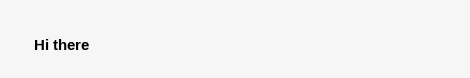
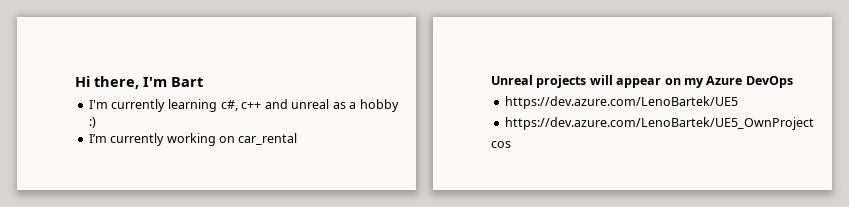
- Hi there
+ Hi there, I'm Bart
+ I'm currently learning c#, c++ and unreal as a hobby :)
+ I’m currently working on car_rental
+ Unreal projects will appear on my Azure DevOps
+ https://dev.azure.com/LenoBartek/UE5
+ https://dev.azure.com/LenoBartek/UE5_OwnProject
+ cos

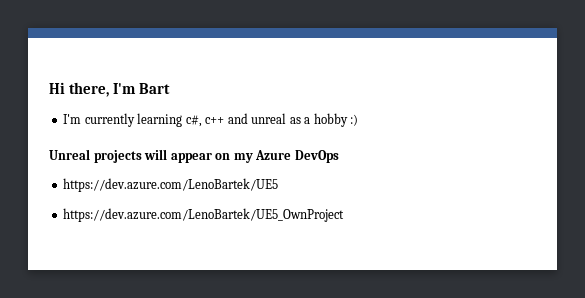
- I’m currently working on car_rental
- cos

